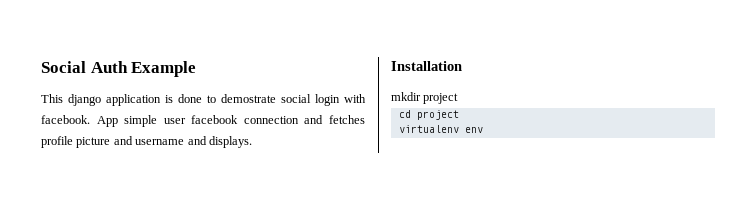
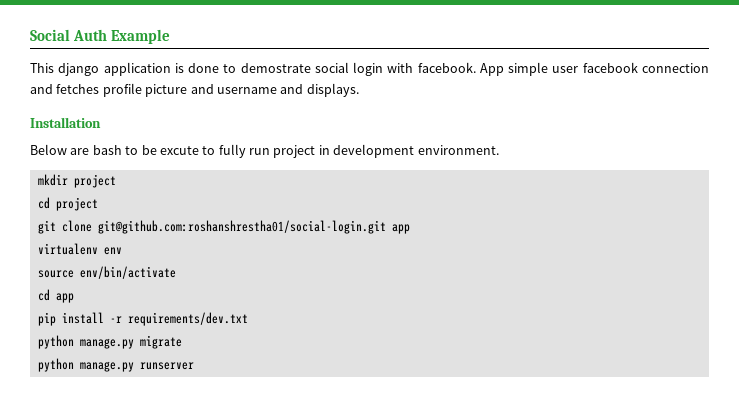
+ Below are bash to be excute to fully run project in development environment.
  mkdir project
  cd project
+ git clone git@github.com:roshanshrestha01/social-login.git app
  virtualenv env
+ source env/bin/activate
+ cd app
+ pip install -r requirements/dev.txt
+ python manage.py migrate
+ python manage.py runserver

